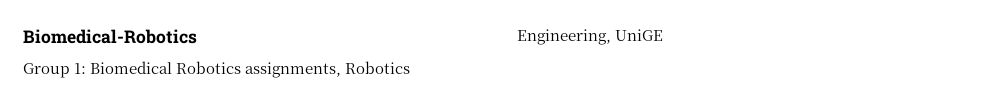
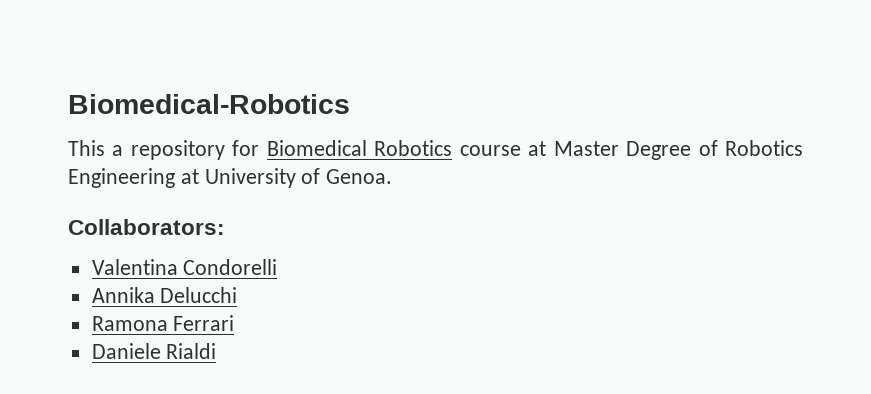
- Group 1: Biomedical Robotics assignments, Robotics Engineering, UniGE
+ This a repository for Biomedical Robotics course at Master Degree of Robotics Engineering at University of Genoa.
+ Collaborators:
+ Valentina Condorelli
+ Annika Delucchi
+ Ramona Ferrari
+ Daniele Rialdi

